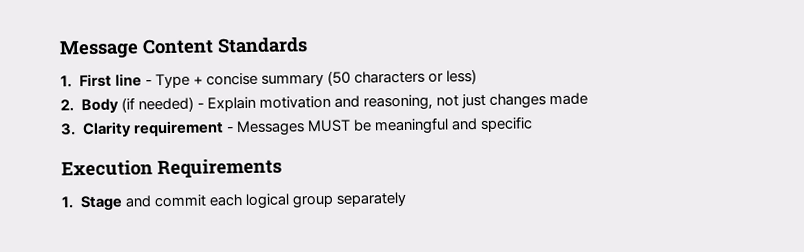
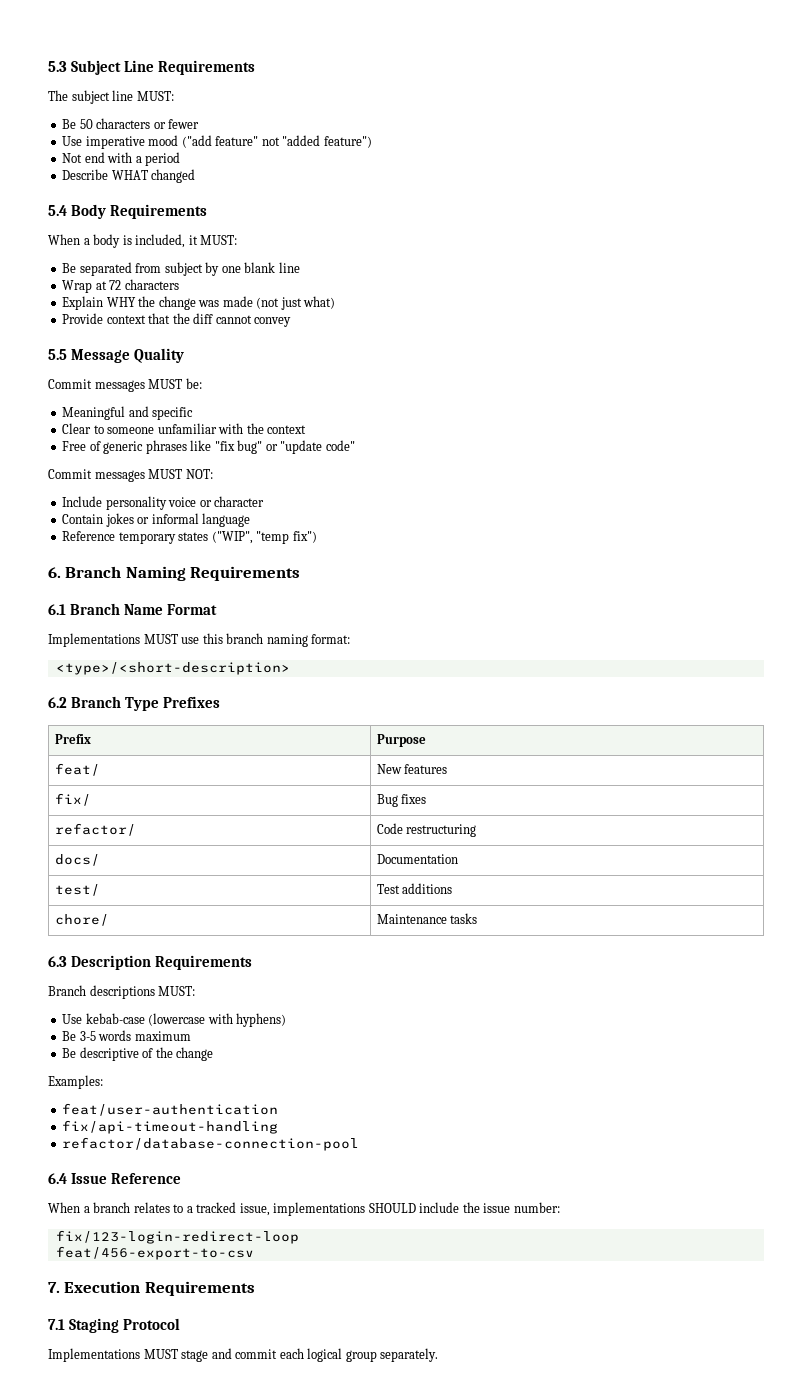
- Message Content Standards
- 1. First line - Type + concise summary (50 characters or less)
- 2. Body (if needed) - Explain motivation and reasoning, not just changes made
- 3. Clarity requirement - Messages MUST be meaningful and specific
- Execution Requirements
- 1. Stage and commit each logical group separately
+ 5.3 Subject Line Requirements
+ The subject line MUST:
+ Be 50 characters or fewer
+ Use imperative mood ("add feature" not "added feature")
+ Not end with a period
+ Describe WHAT changed
+ 5.4 Body Requirements
+ When a body is included, it MUST:
+ Be separated from subject by one blank line
+ Wrap at 72 characters
+ Explain WHY the change was made (not just what)
+ Provide context that the diff cannot convey
+ 5.5 Message Quality
+ Commit messages MUST be:
+ Meaningful and specific
+ Clear to someone unfamiliar with the context
+ Free of generic phrases like "fix bug" or "update code"
+ Commit messages MUST NOT:
+ Include personality voice or character
+ Contain jokes or informal language
+ Reference temporary states ("WIP", "temp fix")
+ 6. Branch Naming Requirements
+ 6.1 Branch Name Format
+ Implementations MUST use this branch naming format:
+ <type>/<short-description>
+ 6.2 Branch Type Prefixes
+ Prefix | Purpose
+ feat/ | New features
+ fix/ | Bug fixes
+ refactor/ | Code restructuring
+ docs/ | Documentation
+ test/ | Test additions
+ chore/ | Maintenance tasks
+ 6.3 Description Requirements
+ Branch descriptions MUST:
+ Use kebab-case (lowercase with hyphens)
+ Be 3-5 words maximum
+ Be descriptive of the change
+ Examples:
+ feat/user-authentication
+ fix/api-timeout-handling
+ refactor/database-connection-pool
+ 6.4 Issue Reference
+ When a branch relates to a tracked issue, implementations SHOULD include the issue number:
+ fix/123-login-redirect-loop
+ feat/456-export-to-csv
+ 7. Execution Requirements
+ 7.1 Staging Protocol
+ Implementations MUST stage and commit each logical group separately.

